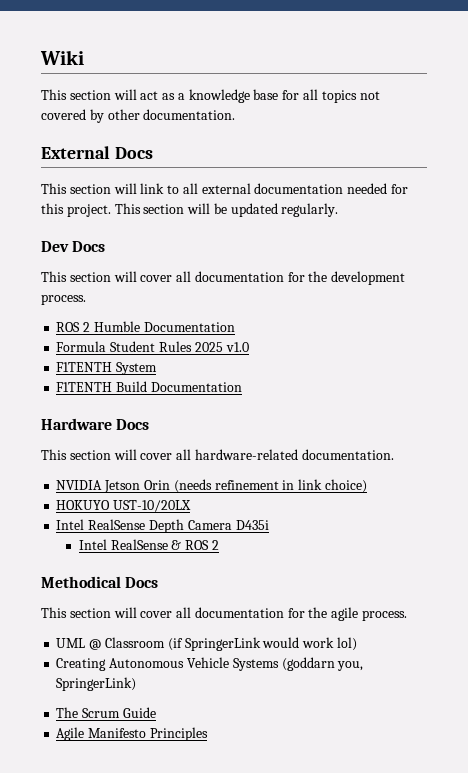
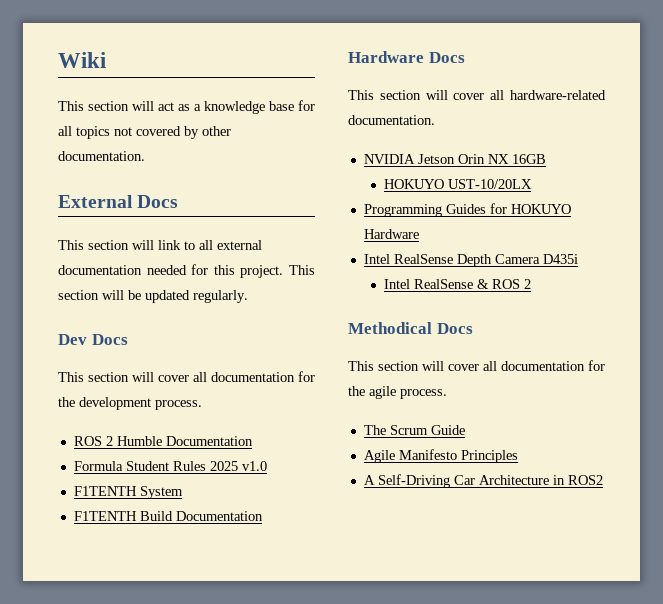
- NVIDIA Jetson Orin (needs refinement in link choice)
+ NVIDIA Jetson Orin NX 16GB
  HOKUYO UST-10/20LX
+ Programming Guides for HOKUYO Hardware
- UML @ Classroom (if SpringerLink would work lol)
- Creating Autonomous Vehicle Systems (goddarn you, SpringerLink)
+ A Self-Driving Car Architecture in ROS2

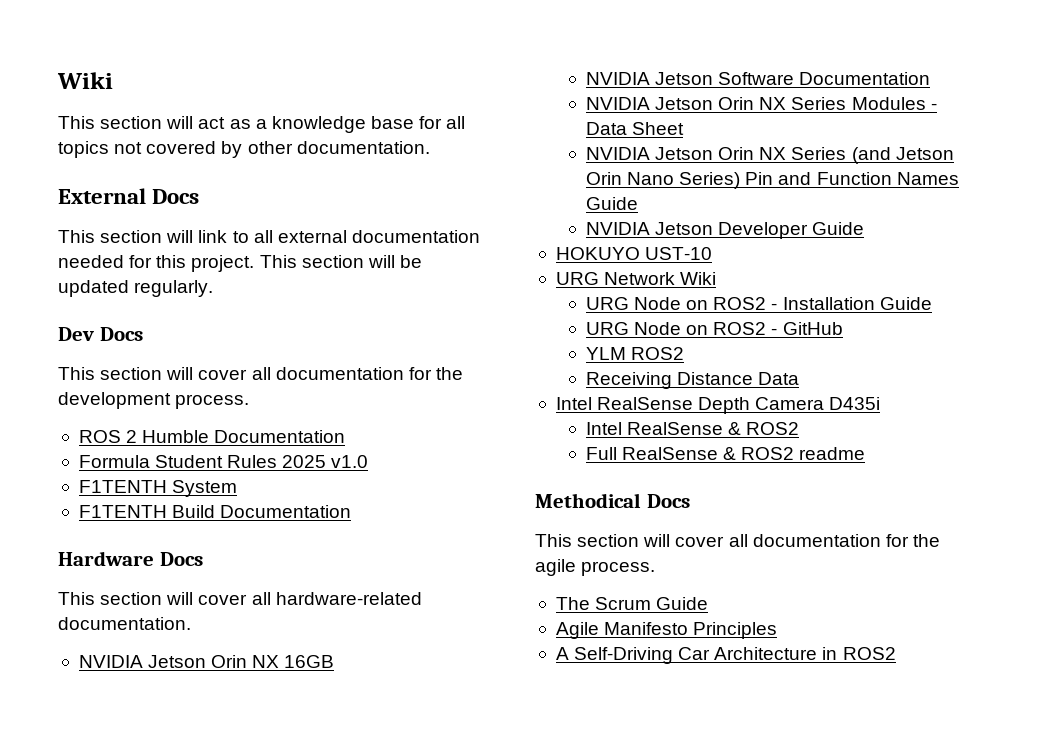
- HOKUYO UST-10/20LX
- Programming Guides for HOKUYO Hardware
+ NVIDIA Jetson Software Documentation
+ NVIDIA Jetson Orin NX Series Modules - Data Sheet
+ NVIDIA Jetson Orin NX Series (and Jetson Orin Nano Series) Pin and Function Names Guide
+ NVIDIA Jetson Developer Guide
+ HOKUYO UST-10
+ URG Network Wiki
+ URG Node on ROS2 - Installation Guide
+ URG Node on ROS2 - GitHub
+ YLM ROS2
+ Receiving Distance Data
- Intel RealSense & ROS 2
+ Intel RealSense & ROS2
+ Full RealSense & ROS2 readme

